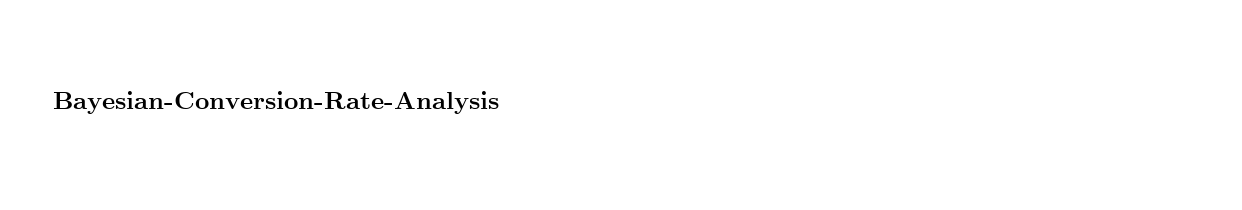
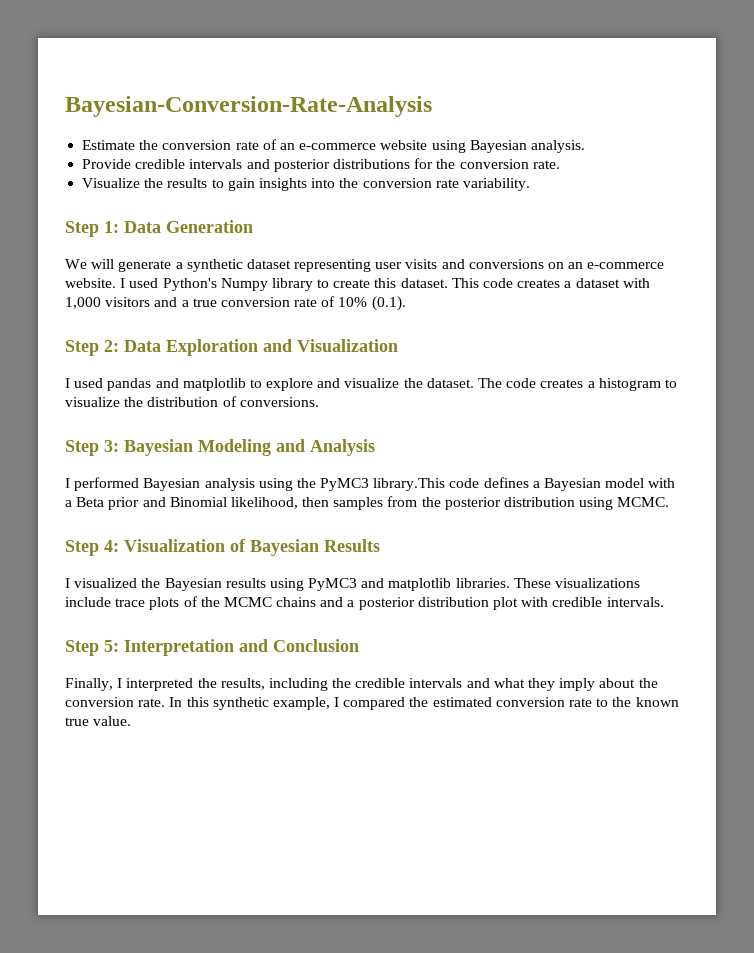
+ Estimate the conversion rate of an e-commerce website using Bayesian analysis.
+ Provide credible intervals and posterior distributions for the conversion rate.
+ Visualize the results to gain insights into the conversion rate variability.
+ Step 1: Data Generation
+ We will generate a synthetic dataset representing user visits and conversions on an e-commerce website. I used Python's Numpy library to create this dataset. This code creates a dataset with 1,000 visitors and a true conversion rate of 10% (0.1).
+ Step 2: Data Exploration and Visualization
+ I used pandas and matplotlib to explore and visualize the dataset. The code creates a histogram to visualize the distribution of conversions.
+ Step 3: Bayesian Modeling and Analysis
+ I performed Bayesian analysis using the PyMC3 library.This code defines a Bayesian model with a Beta prior and Binomial likelihood, then samples from the posterior distribution using MCMC.
+ Step 4: Visualization of Bayesian Results
+ I visualized the Bayesian results using PyMC3 and matplotlib libraries. These visualizations include trace plots of the MCMC chains and a posterior distribution plot with credible intervals.
+ Step 5: Interpretation and Conclusion
+ Finally, I interpreted the results, including the credible intervals and what they imply about the conversion rate. In this synthetic example, I compared the estimated conversion rate to the known true value.

